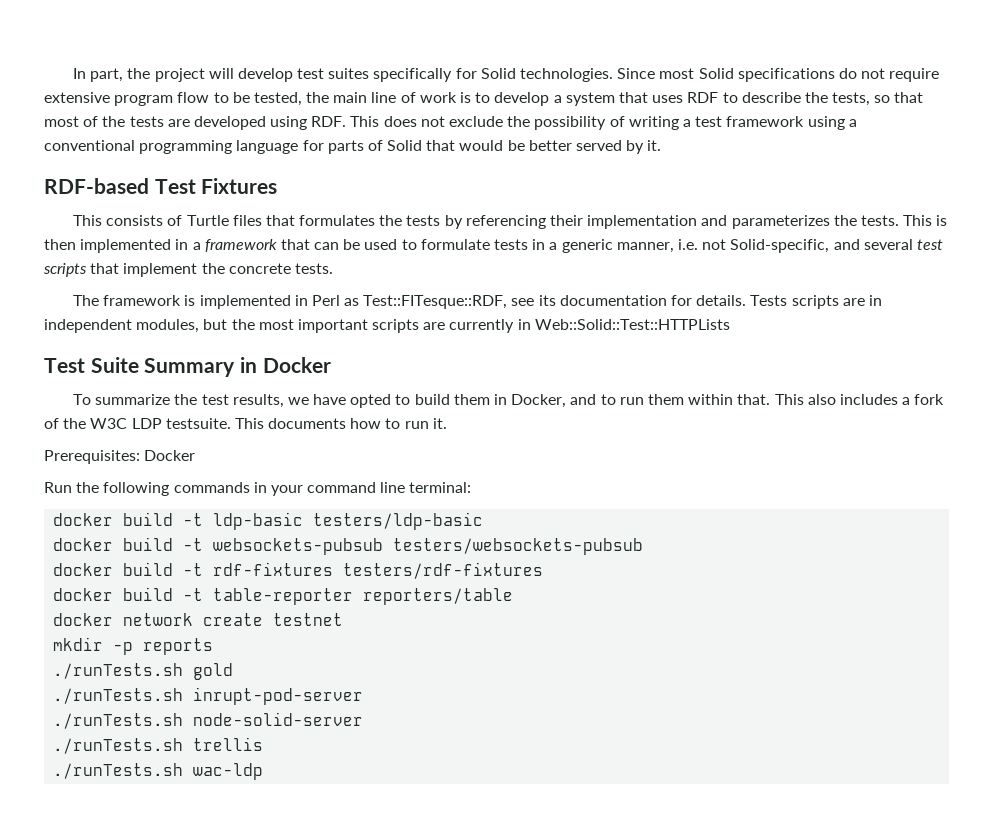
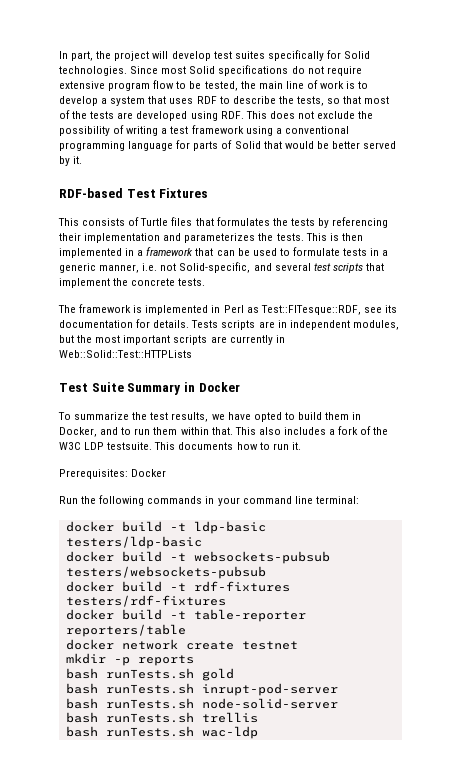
- ./runTests.sh gold
+ bash runTests.sh gold
- ./runTests.sh inrupt-pod-server
+ bash runTests.sh inrupt-pod-server
- ./runTests.sh node-solid-server
+ bash runTests.sh node-solid-server
- ./runTests.sh trellis
+ bash runTests.sh trellis
- ./runTests.sh wac-ldp
+ bash runTests.sh wac-ldp

